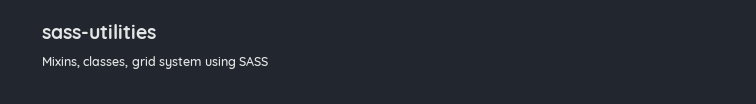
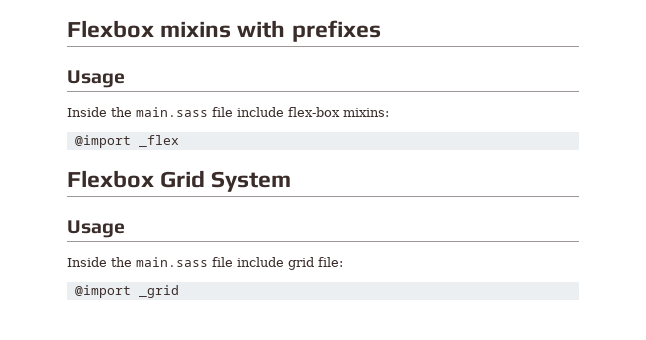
- sass-utilities
- Mixins, classes, grid system using SASS
+ Flexbox mixins with prefixes
+ Usage
+ Inside the main.sass file include flex-box mixins:
+ @import _flex
+ Flexbox Grid System
+ Usage
+ Inside the main.sass file include grid file:
+ @import _grid

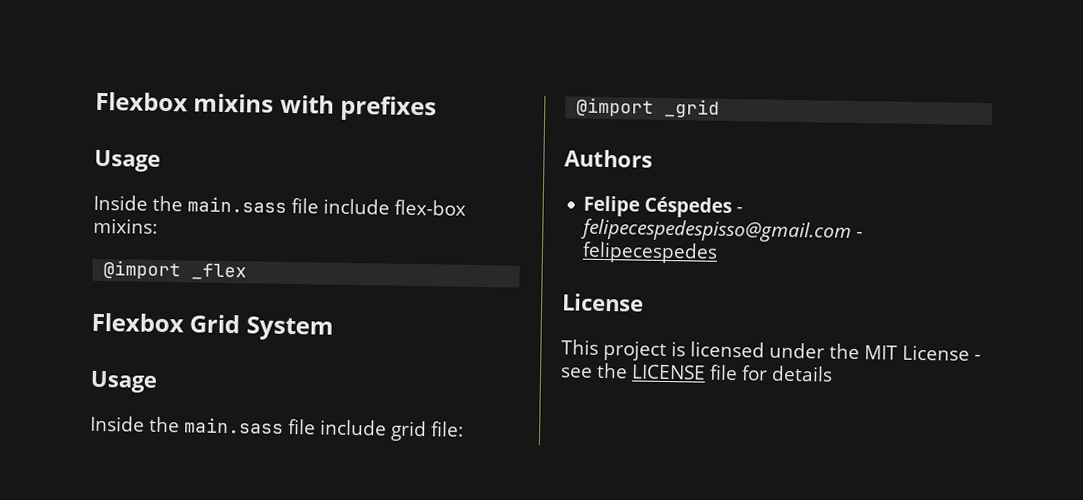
+ Authors
+ Felipe Céspedes - felipecespedespisso@gmail.com - felipecespedes
+ License
+ This project is licensed under the MIT License - see the LICENSE file for details

